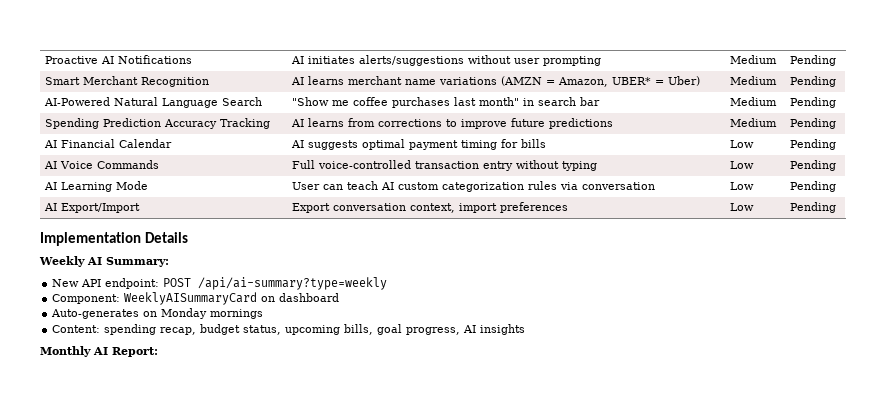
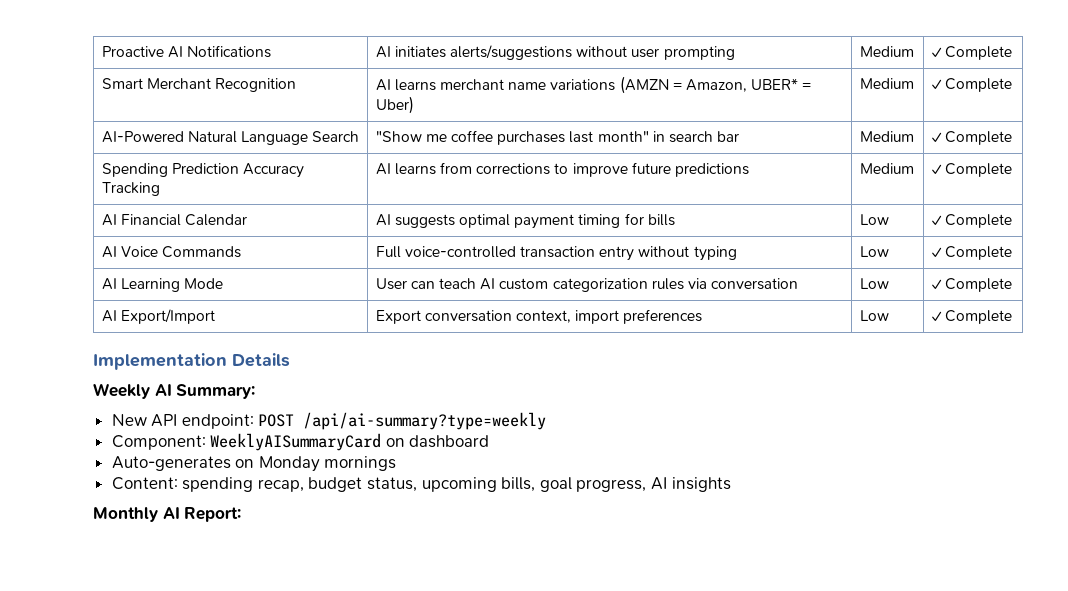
- Proactive AI Notifications | AI initiates alerts/suggestions without user prompting | Medium | Pending
+ Proactive AI Notifications | AI initiates alerts/suggestions without user prompting | Medium | ✓ Complete
- Smart Merchant Recognition | AI learns merchant name variations (AMZN = Amazon, UBER* = Uber) | Medium | Pending
+ Smart Merchant Recognition | AI learns merchant name variations (AMZN = Amazon, UBER* = Uber) | Medium | ✓ Complete
- AI-Powered Natural Language Search | "Show me coffee purchases last month" in search bar | Medium | Pending
+ AI-Powered Natural Language Search | "Show me coffee purchases last month" in search bar | Medium | ✓ Complete
- Spending Prediction Accuracy Tracking | AI learns from corrections to improve future predictions | Medium | Pending
+ Spending Prediction Accuracy Tracking | AI learns from corrections to improve future predictions | Medium | ✓ Complete
- AI Financial Calendar | AI suggests optimal payment timing for bills | Low | Pending
+ AI Financial Calendar | AI suggests optimal payment timing for bills | Low | ✓ Complete
- AI Voice Commands | Full voice-controlled transaction entry without typing | Low | Pending
+ AI Voice Commands | Full voice-controlled transaction entry without typing | Low | ✓ Complete
- AI Learning Mode | User can teach AI custom categorization rules via conversation | Low | Pending
+ AI Learning Mode | User can teach AI custom categorization rules via conversation | Low | ✓ Complete
- AI Export/Import | Export conversation context, import preferences | Low | Pending
+ AI Export/Import | Export conversation context, import preferences | Low | ✓ Complete

